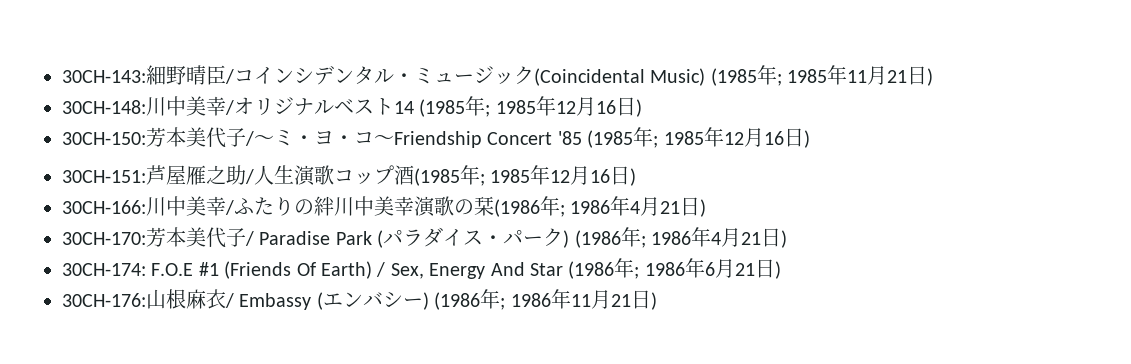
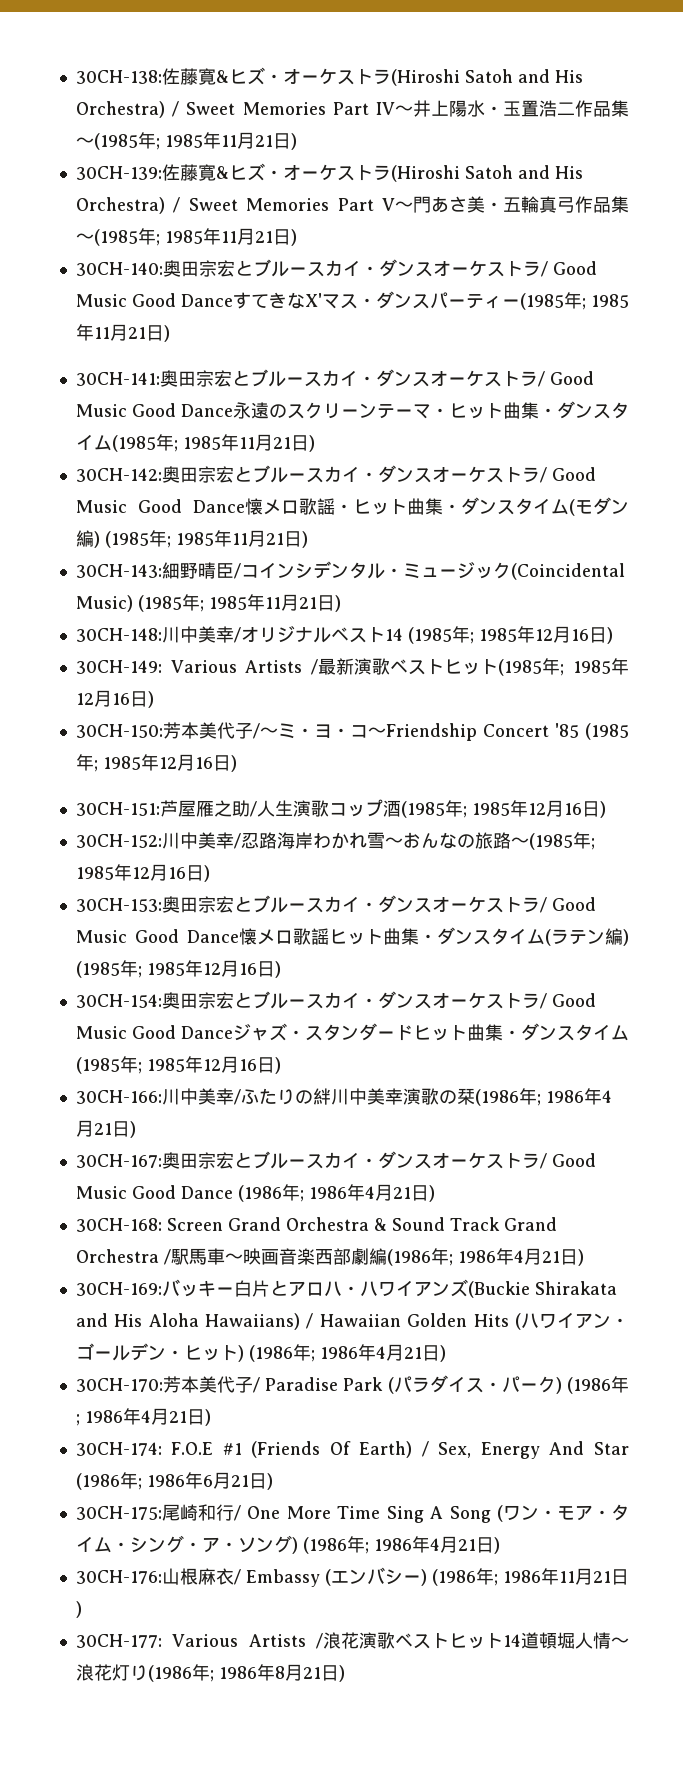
+ 30CH-138:佐藤寛&ヒズ・オーケストラ(Hiroshi Satoh and His Orchestra) / Sweet Memories Part IV〜井上陽水・玉置浩二作品集〜(1985年; 1985年11月21日)
+ 30CH-139:佐藤寛&ヒズ・オーケストラ(Hiroshi Satoh and His Orchestra) / Sweet Memories Part V〜門あさ美・五輪真弓作品集〜(1985年; 1985年11月21日)
+ 30CH-140:奥田宗宏とブルースカイ・ダンスオーケストラ/ Good Music Good DanceすてきなX'マス・ダンスパーティー(1985年; 1985年11月21日)
+ 30CH-141:奥田宗宏とブルースカイ・ダンスオーケストラ/ Good Music Good Dance永遠のスクリーンテーマ・ヒット曲集・ダンスタイム(1985年; 1985年11月21日)
+ 30CH-142:奥田宗宏とブルースカイ・ダンスオーケストラ/ Good Music Good Dance懐メロ歌謡・ヒット曲集・ダンスタイム(モダン編) (1985年; 1985年11月21日)
+ 30CH-149: Various Artists /最新演歌ベストヒット(1985年; 1985年12月16日)
+ 30CH-152:川中美幸/忍路海岸わかれ雪〜おんなの旅路〜(1985年; 1985年12月16日)
+ 30CH-153:奥田宗宏とブルースカイ・ダンスオーケストラ/ Good Music Good Dance懐メロ歌謡ヒット曲集・ダンスタイム(ラテン編) (1985年; 1985年12月16日)
+ 30CH-154:奥田宗宏とブルースカイ・ダンスオーケストラ/ Good Music Good Danceジャズ・スタンダードヒット曲集・ダンスタイム(1985年; 1985年12月16日)
+ 30CH-167:奥田宗宏とブルースカイ・ダンスオーケストラ/ Good Music Good Dance (1986年; 1986年4月21日)
+ 30CH-168: Screen Grand Orchestra & Sound Track Grand Orchestra /駅馬車〜映画音楽西部劇編(1986年; 1986年4月21日)
+ 30CH-169:バッキー白片とアロハ・ハワイアンズ(Buckie Shirakata and His Aloha Hawaiians) / Hawaiian Golden Hits (ハワイアン・ゴールデン・ヒット) (1986年; 1986年4月21日)
+ 30CH-175:尾崎和行/ One More Time Sing A Song (ワン・モア・タイム・シング・ア・ソング) (1986年; 1986年4月21日)
+ 30CH-177: Various Artists /浪花演歌ベストヒット14道頓堀人情〜浪花灯り(1986年; 1986年8月21日)

